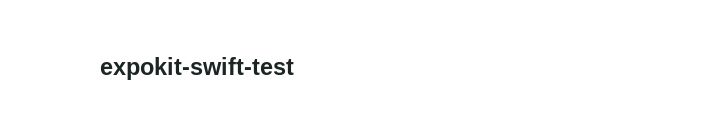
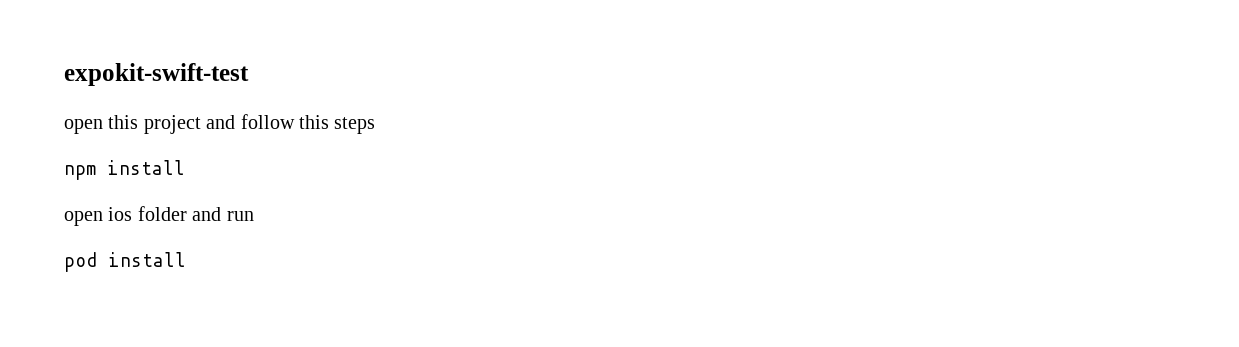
+ open this project and follow this steps
+ npm install
+ open ios folder and run
+ pod install

